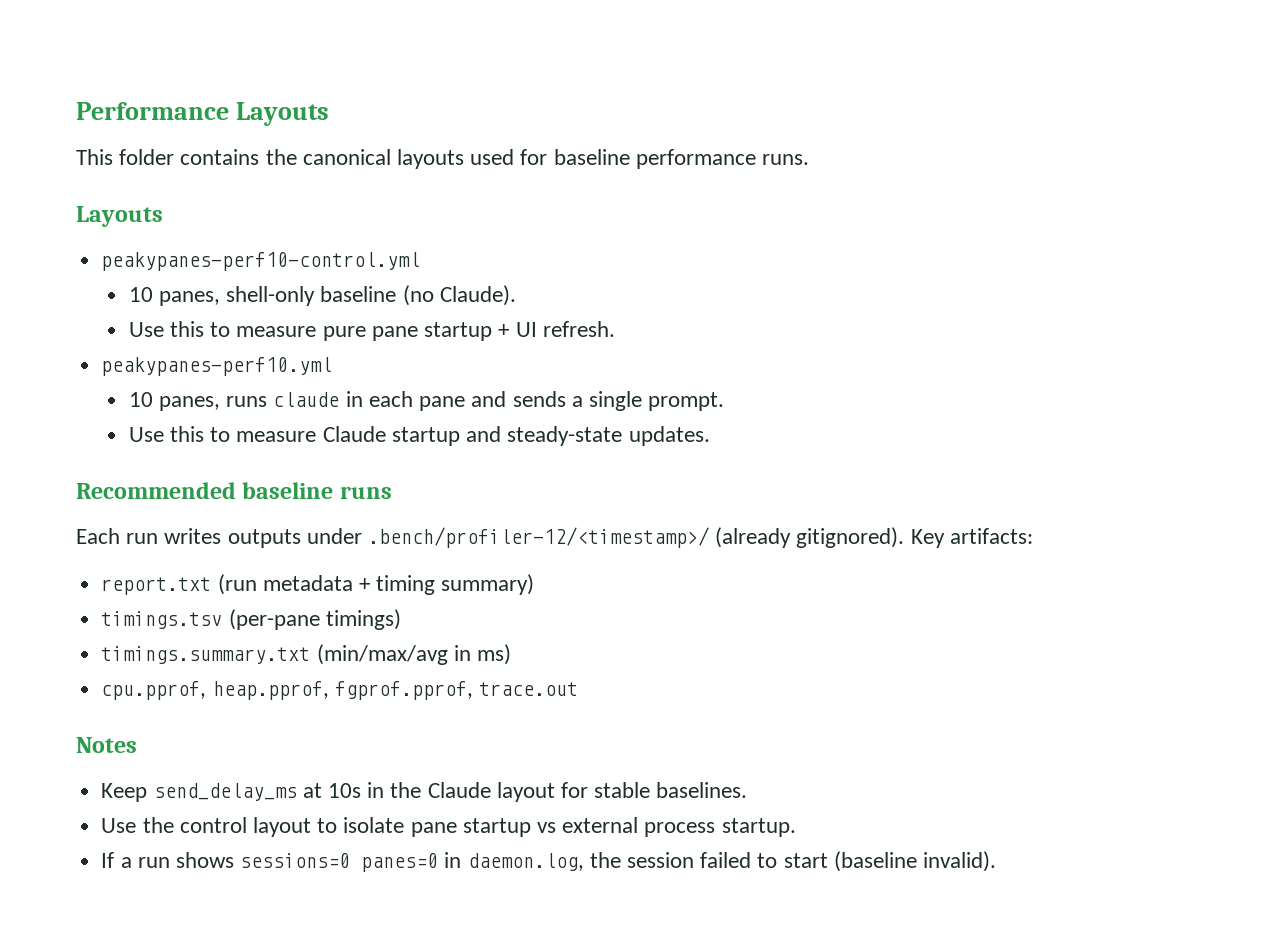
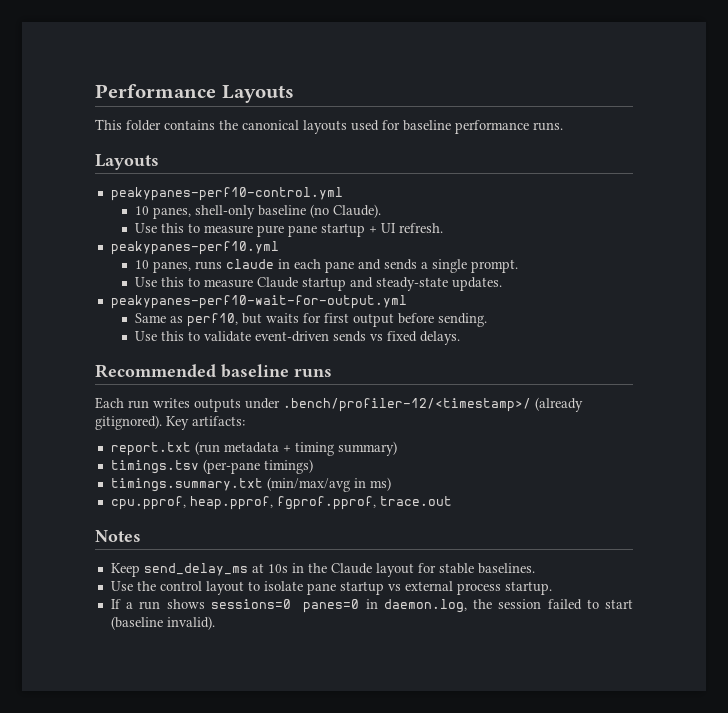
+ peakypanes-perf10-wait-for-output.yml
+ Same as perf10, but waits for first output before sending.
+ Use this to validate event-driven sends vs fixed delays.

